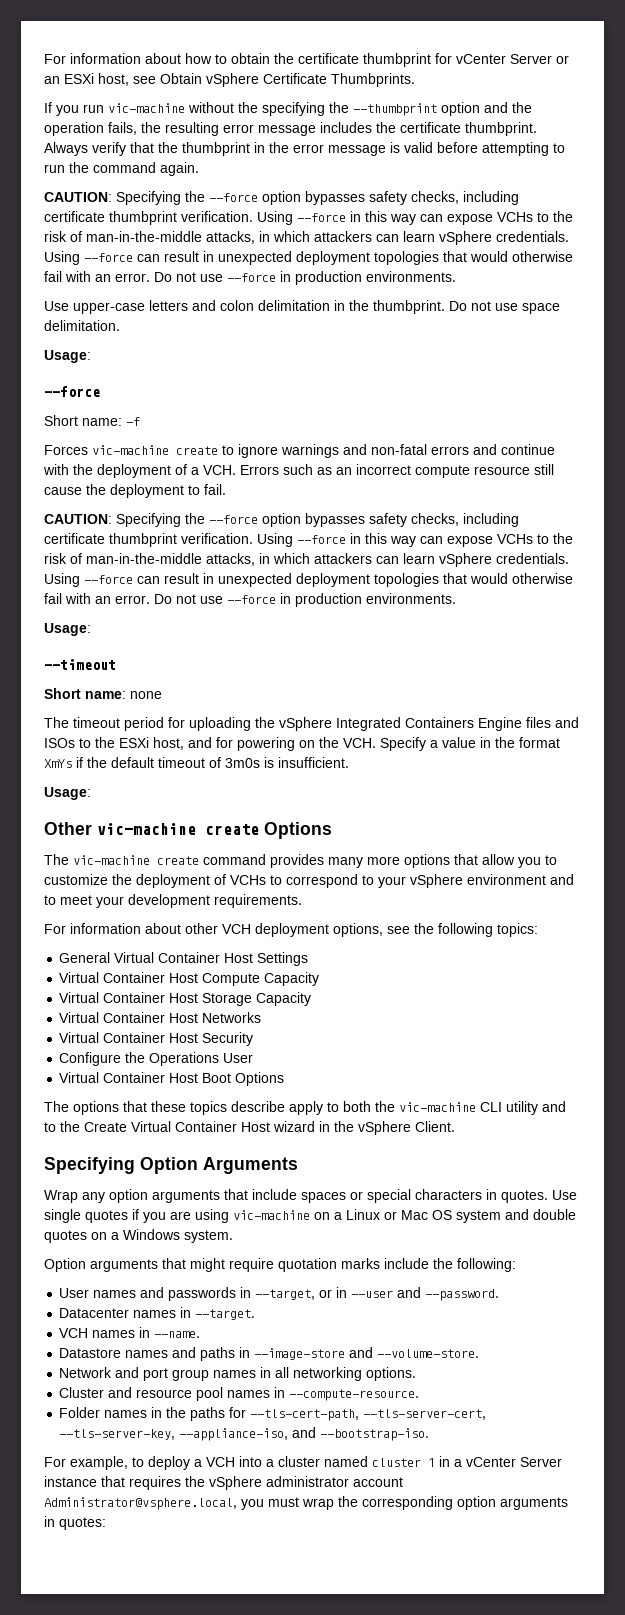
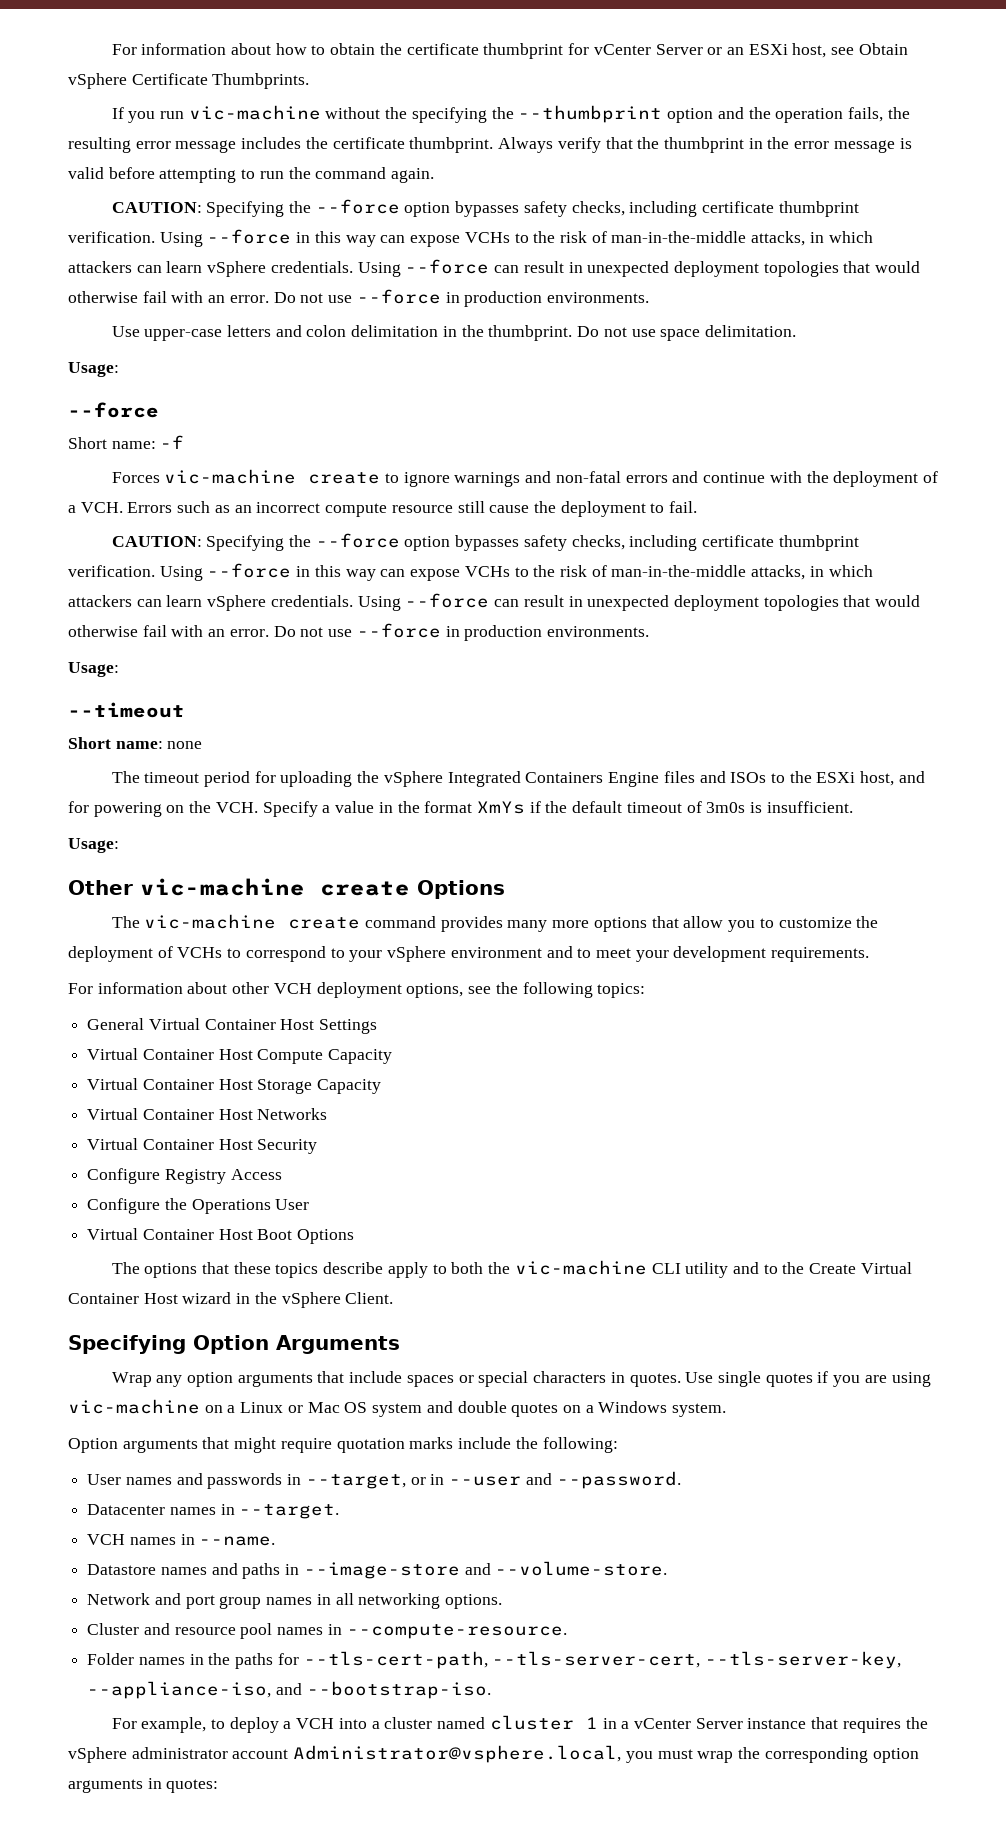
+ Configure Registry Access

